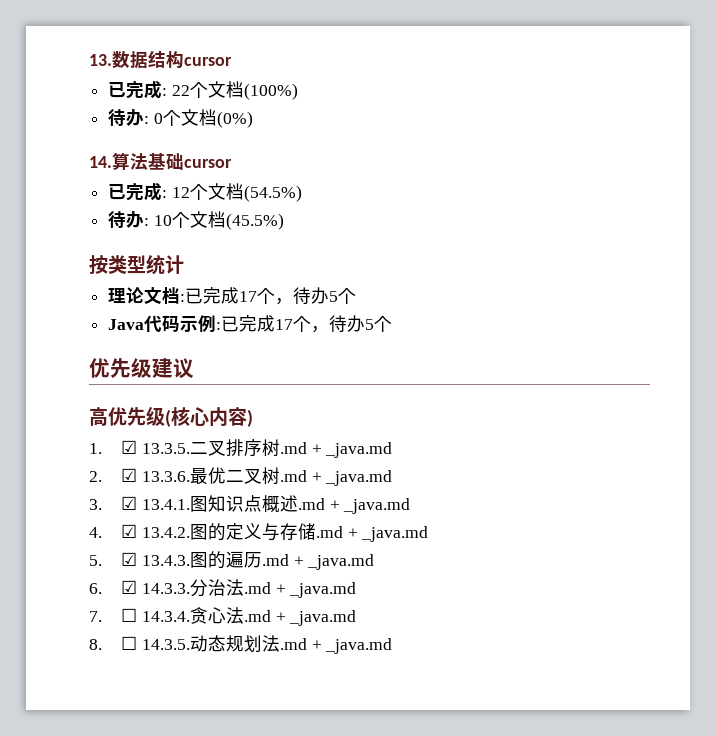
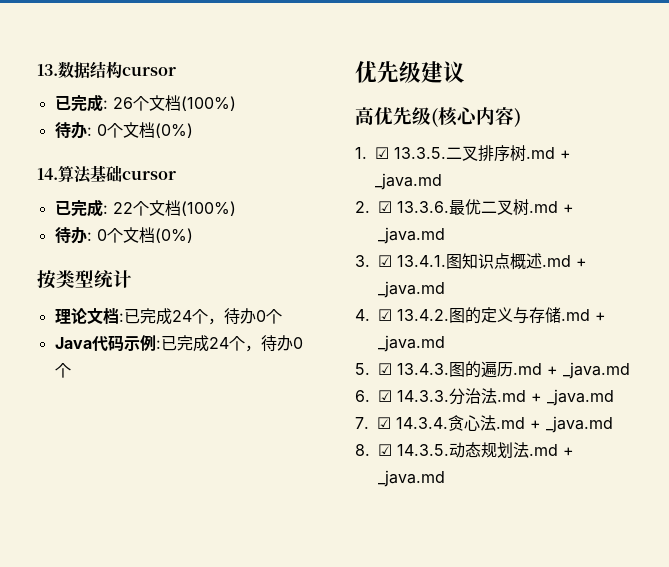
- 已完成: 22个文档(100%)
+ 已完成: 26个文档(100%)
- 已完成: 12个文档(54.5%)
- 待办: 10个文档(45.5%)
+ 已完成: 22个文档(100%)
+ 待办: 0个文档(0%)
- 理论文档:已完成17个，待办5个
+ 理论文档:已完成24个，待办0个
- Java代码示例:已完成17个，待办5个
+ Java代码示例:已完成24个，待办0个
- 7. ☐ 14.3.4.贪心法.md + _java.md
+ 7. ☑ 14.3.4.贪心法.md + _java.md
- 8. ☐ 14.3.5.动态规划法.md + _java.md
+ 8. ☑ 14.3.5.动态规划法.md + _java.md

